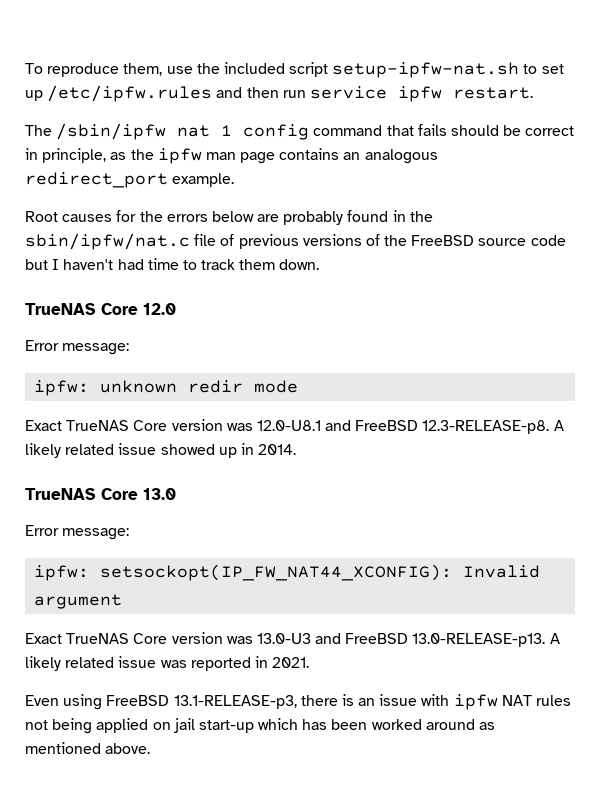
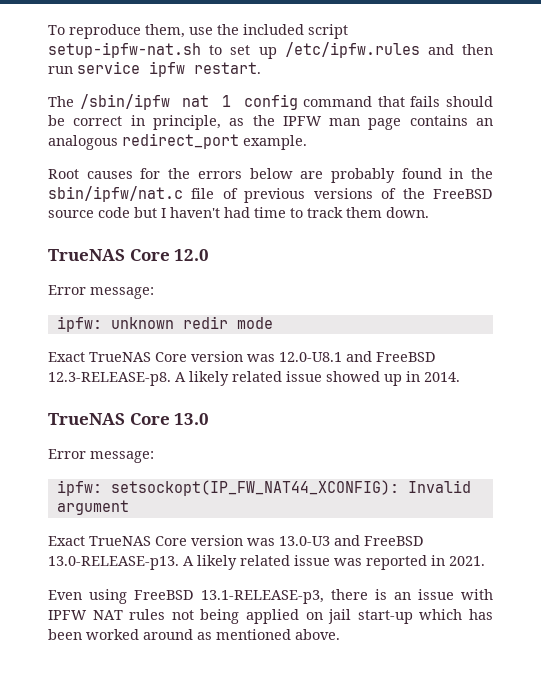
- The /sbin/ipfw nat 1 config command that fails should be correct in principle, as the ipfw man page contains an analogous redirect_port example.
+ The /sbin/ipfw nat 1 config command that fails should be correct in principle, as the IPFW man page contains an analogous redirect_port example.
- Even using FreeBSD 13.1-RELEASE-p3, there is an issue with ipfw NAT rules not being applied on jail start-up which has been worked around as mentioned above.
+ Even using FreeBSD 13.1-RELEASE-p3, there is an issue with IPFW NAT rules not being applied on jail start-up which has been worked around as mentioned above.

